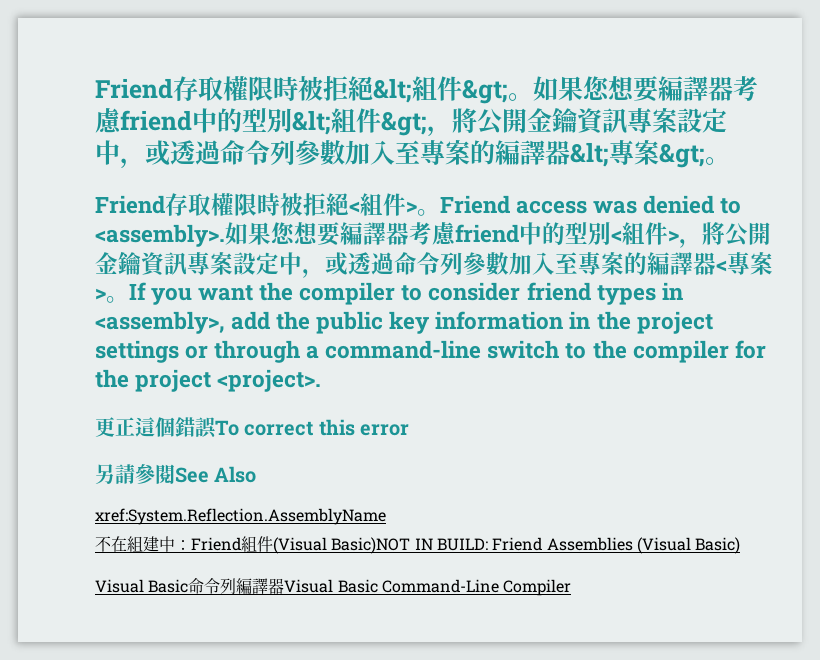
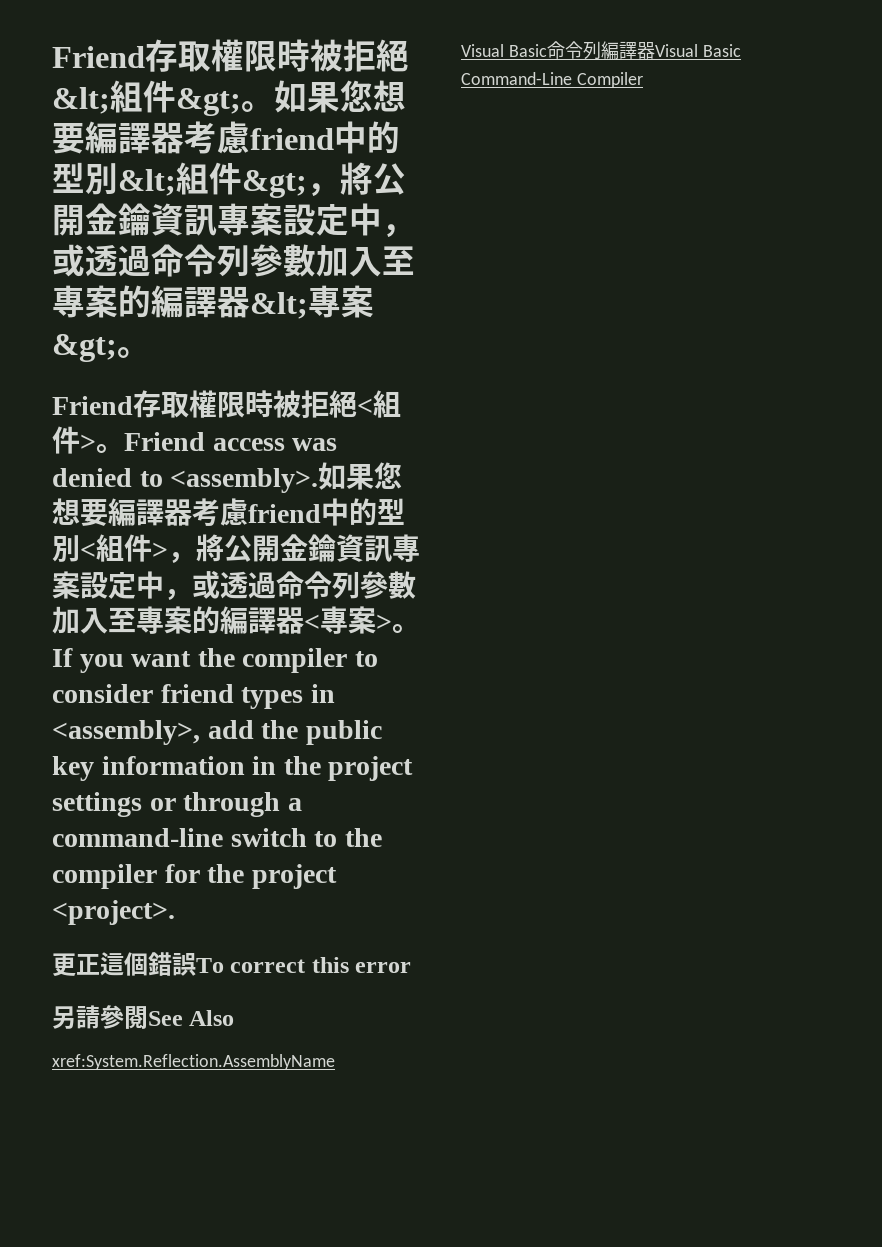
- 不在組建中：Friend組件(Visual Basic)NOT IN BUILD: Friend Assemblies (Visual Basic)

